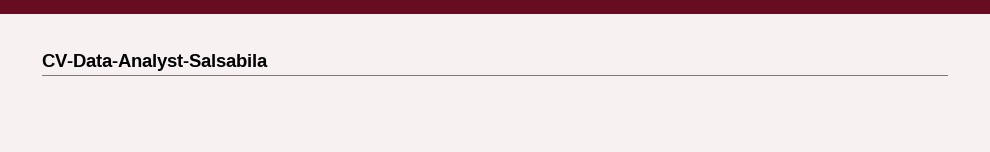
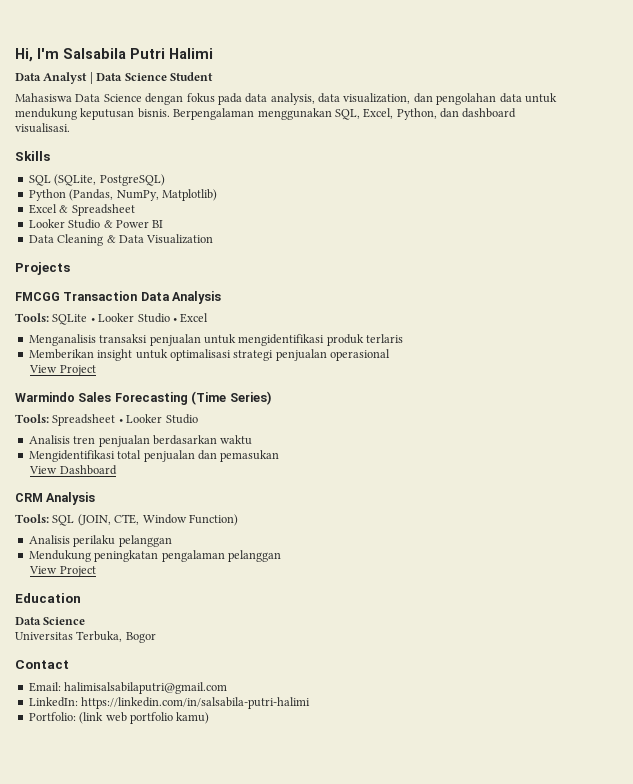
- CV-Data-Analyst-Salsabila
+ Hi, I'm Salsabila Putri Halimi
+ Data Analyst | Data Science Student
+ Mahasiswa Data Science dengan fokus pada data analysis, data visualization, dan pengolahan data untuk mendukung keputusan bisnis. Berpengalaman menggunakan SQL, Excel, Python, dan dashboard visualisasi.
+ Skills
+ SQL (SQLite, PostgreSQL)
+ Python (Pandas, NumPy, Matplotlib)
+ Excel & Spreadsheet
+ Looker Studio & Power BI
+ Data Cleaning & Data Visualization
+ Projects
+ FMCGG Transaction Data Analysis
+ Tools: SQLite • Looker Studio • Excel
+ Menganalisis transaksi penjualan untuk mengidentifikasi produk terlaris
+ Memberikan insight untuk optimalisasi strategi penjualan operasional
+ View Project
+ Warmindo Sales Forecasting (Time Series)
+ Tools: Spreadsheet • Looker Studio
+ Analisis tren penjualan berdasarkan waktu
+ Mengidentifikasi total penjualan dan pemasukan
+ View Dashboard
+ CRM Analysis
+ Tools: SQL (JOIN, CTE, Window Function)
+ Analisis perilaku pelanggan
+ Mendukung peningkatan pengalaman pelanggan
+ View Project
+ Education
+ Data Science
+ Universitas Terbuka, Bogor
+ Contact
+ Email: halimisalsabilaputri@gmail.com
+ LinkedIn: https://linkedin.com/in/salsabila-putri-halimi
+ Portfolio: (link web portfolio kamu)

